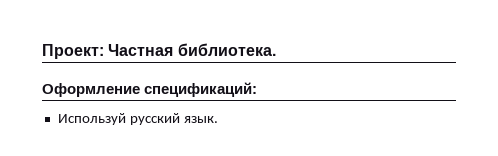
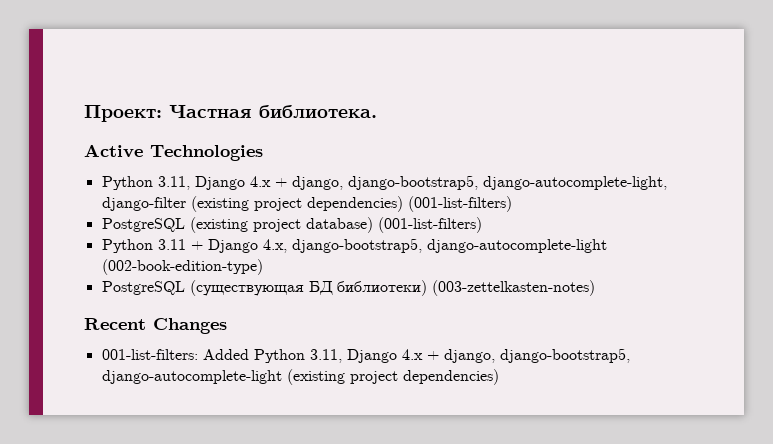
- Оформление спецификаций:
- Используй русский язык.
+ Active Technologies
+ Python 3.11, Django 4.x + django, django-bootstrap5, django-autocomplete-light, django-filter (existing project dependencies) (001-list-filters)
+ PostgreSQL (existing project database) (001-list-filters)
+ Python 3.11 + Django 4.x, django-bootstrap5, django-autocomplete-light (002-book-edition-type)
+ PostgreSQL (существующая БД библиотеки) (003-zettelkasten-notes)
+ Recent Changes
+ 001-list-filters: Added Python 3.11, Django 4.x + django, django-bootstrap5, django-autocomplete-light (existing project dependencies)

